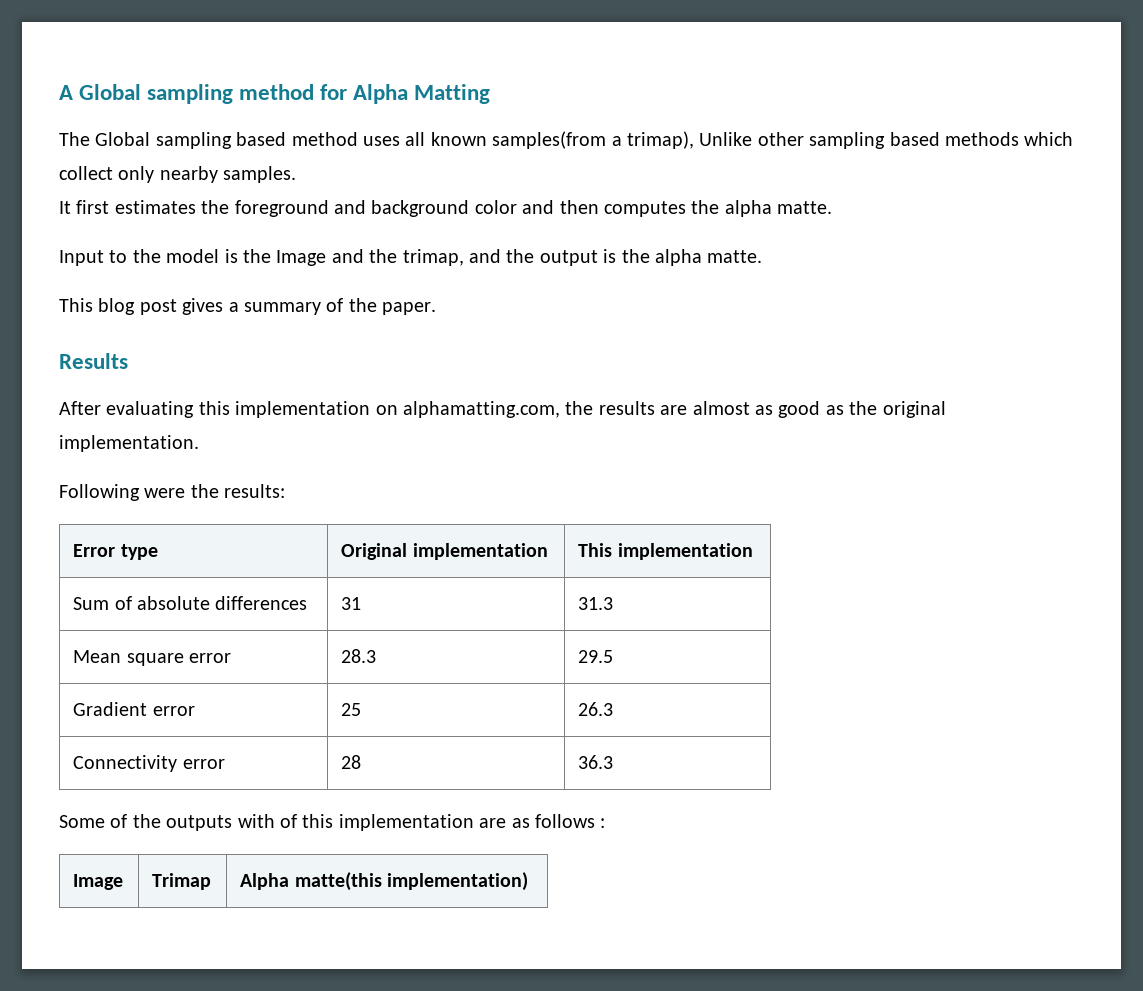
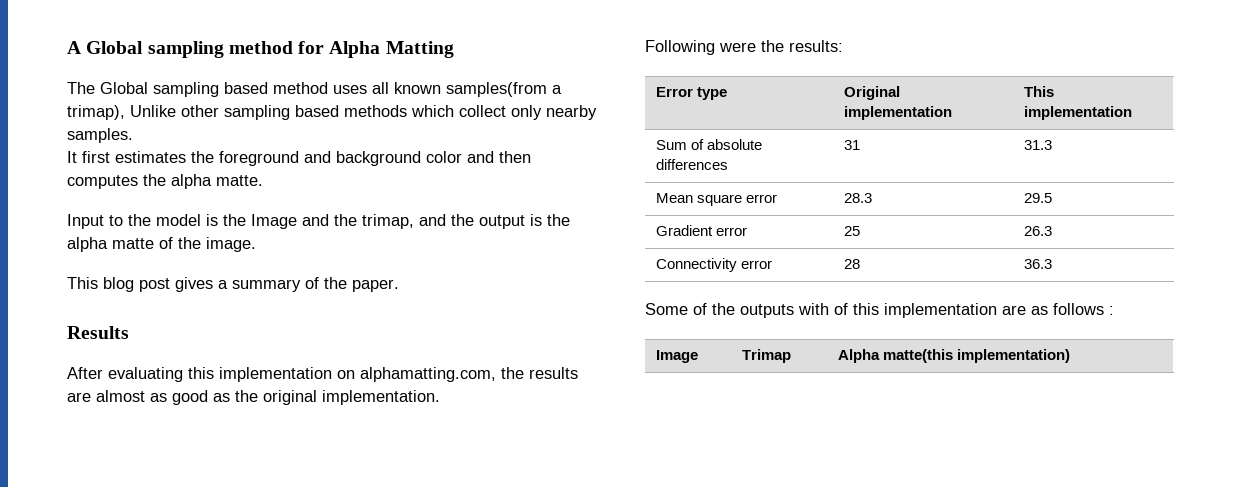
- Input to the model is the Image and the trimap, and the output is the alpha matte.
+ Input to the model is the Image and the trimap, and the output is the alpha matte of the image.

